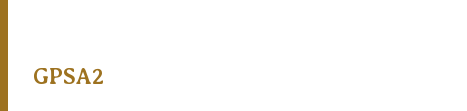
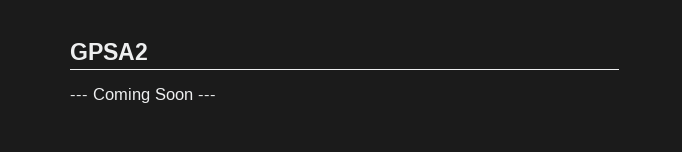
+ --- Coming Soon ---

